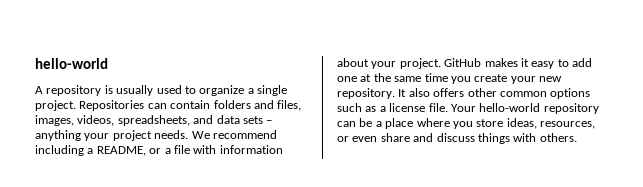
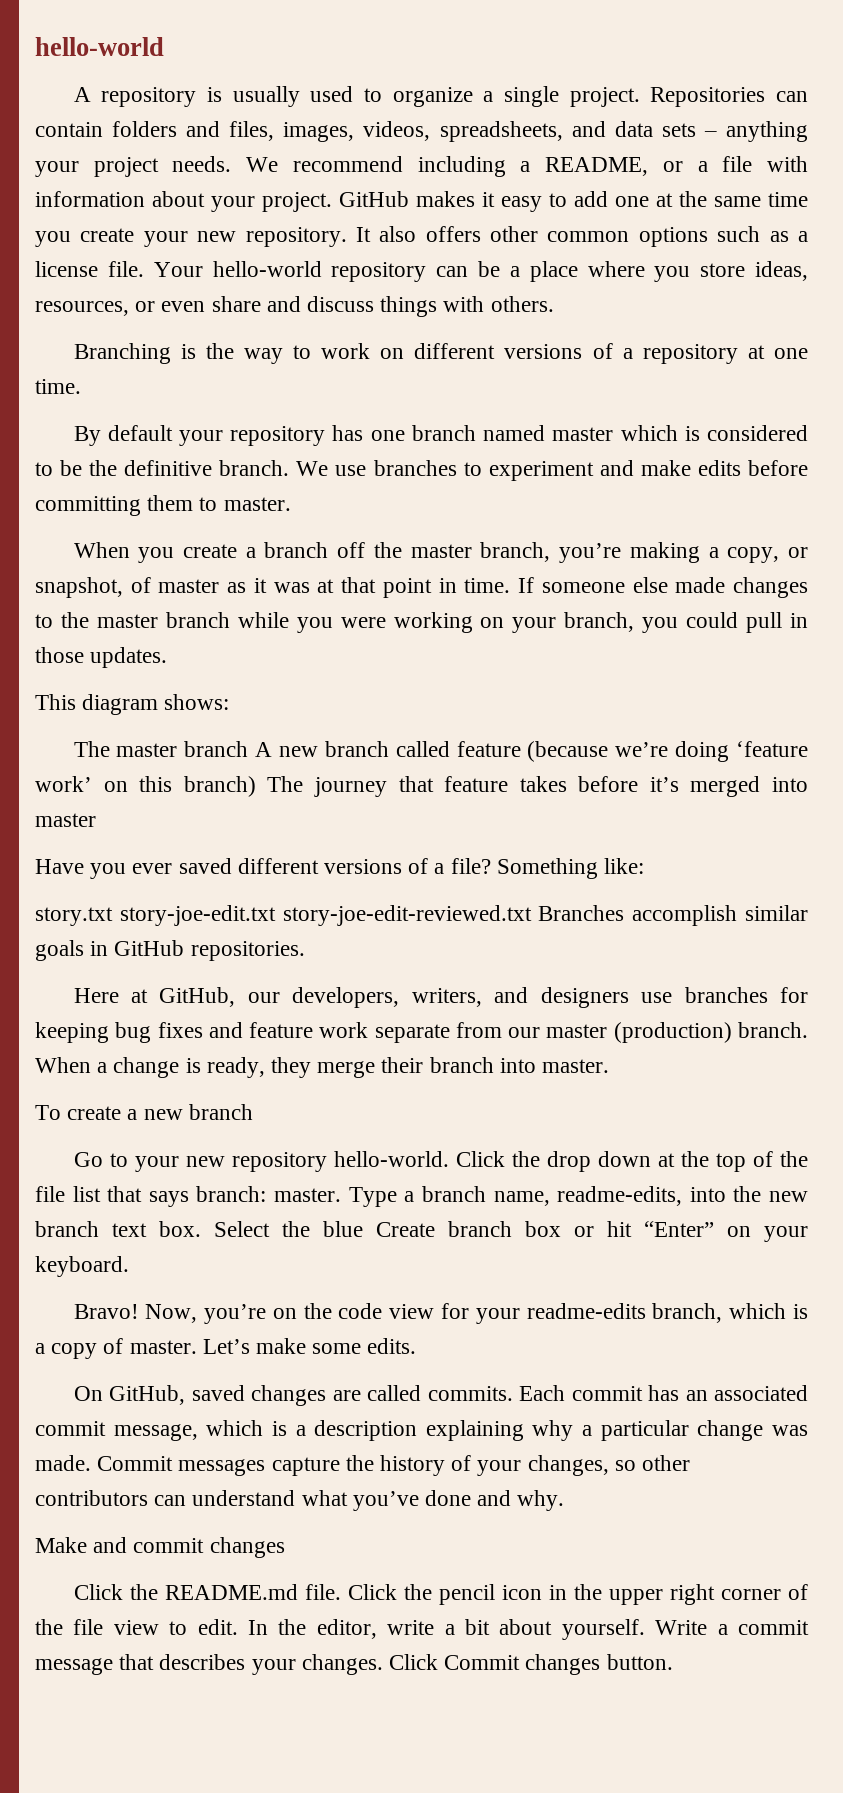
+ Branching is the way to work on different versions of a repository at one time.
+ By default your repository has one branch named master which is considered to be the definitive branch. We use branches to experiment and make edits before committing them to master.
+ When you create a branch off the master branch, you’re making a copy, or snapshot, of master as it was at that point in time. If someone else made changes to the master branch while you were working on your branch, you could pull in those updates.
+ This diagram shows:
+ The master branch A new branch called feature (because we’re doing ‘feature work’ on this branch) The journey that feature takes before it’s merged into master
+ Have you ever saved different versions of a file? Something like:
+ story.txt story-joe-edit.txt story-joe-edit-reviewed.txt Branches accomplish similar goals in GitHub repositories.
+ Here at GitHub, our developers, writers, and designers use branches for keeping bug fixes and feature work separate from our master (production) branch. When a change is ready, they merge their branch into master.
+ To create a new branch
+ Go to your new repository hello-world. Click the drop down at the top of the file list that says branch: master. Type a branch name, readme-edits, into the new branch text box. Select the blue Create branch box or hit “Enter” on your keyboard.
+ Bravo! Now, you’re on the code view for your readme-edits branch, which is a copy of master. Let’s make some edits.
+ On GitHub, saved changes are called commits. Each commit has an associated commit message, which is a description explaining why a particular change was made. Commit messages capture the history of your changes, so other contributors can understand what you’ve done and why.
+ Make and commit changes
+ Click the README.md file. Click the pencil icon in the upper right corner of the file view to edit. In the editor, write a bit about yourself. Write a commit message that describes your changes. Click Commit changes button.

